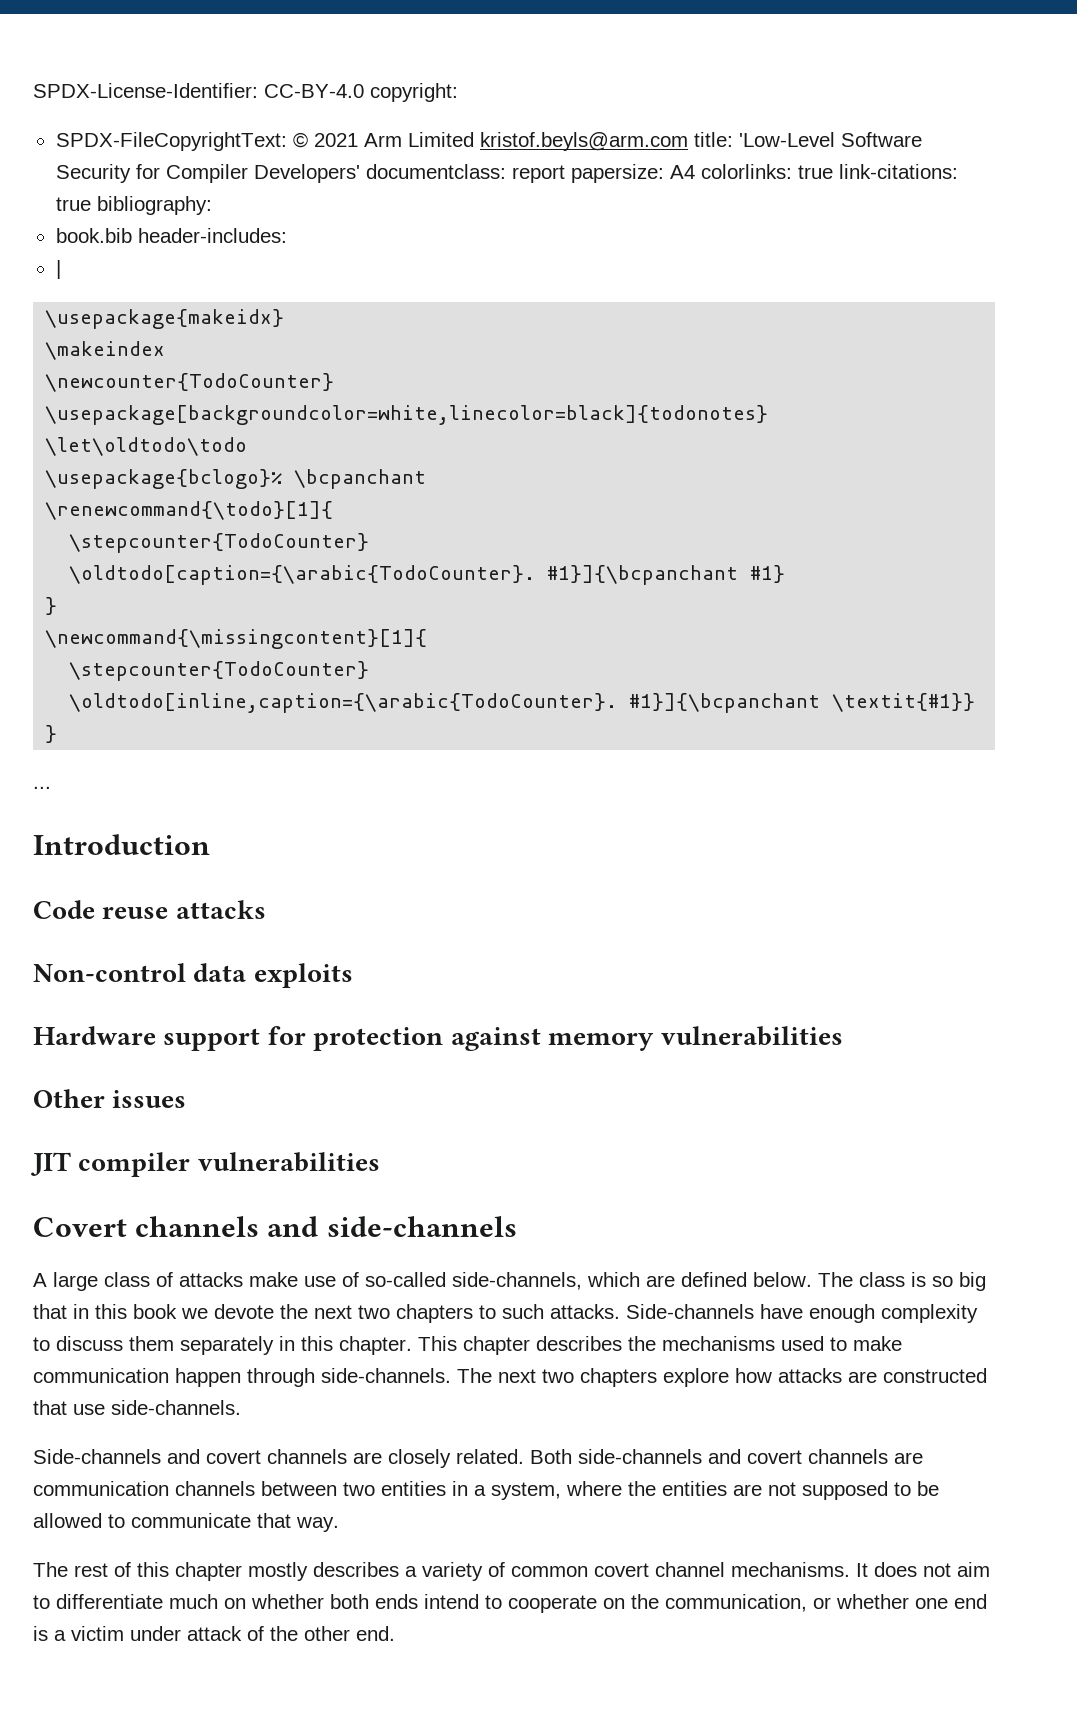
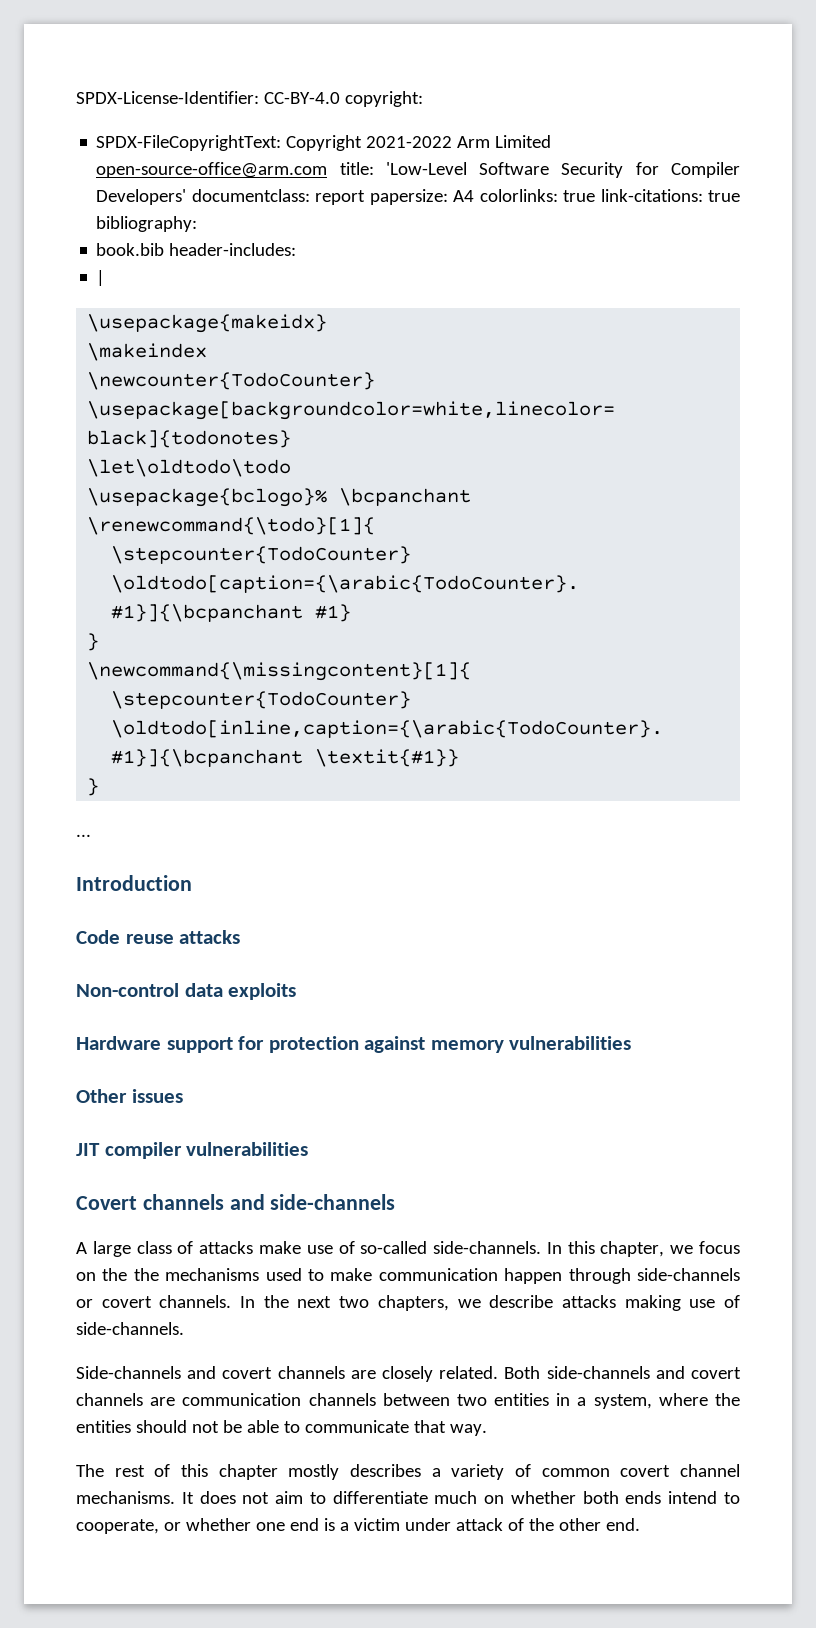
- SPDX-FileCopyrightText: © 2021 Arm Limited kristof.beyls@arm.com title: 'Low-Level Software Security for Compiler Developers' documentclass: report papersize: A4 colorlinks: true link-citations: true bibliography:
+ SPDX-FileCopyrightText: Copyright 2021-2022 Arm Limited open-source-office@arm.com title: 'Low-Level Software Security for Compiler Developers' documentclass: report papersize: A4 colorlinks: true link-citations: true bibliography:
- A large class of attacks make use of so-called side-channels, which are defined below. The class is so big that in this book we devote the next two chapters to such attacks. Side-channels have enough complexity to discuss them separately in this chapter. This chapter describes the mechanisms used to make communication happen through side-channels. The next two chapters explore how attacks are constructed that use side-channels.
+ A large class of attacks make use of so-called side-channels. In this chapter, we focus on the the mechanisms used to make communication happen through side-channels or covert channels. In the next two chapters, we describe attacks making use of side-channels.
- Both side-channels and covert channels are communication channels between two entities in a system, where the entities are not supposed to be allowed to communicate that way.
+ Both side-channels and covert channels are communication channels between two entities in a system, where the entities should not be able to communicate that way.
- It does not aim to differentiate much on whether both ends intend to cooperate on the communication, or whether one end is a victim under attack of the other end.
+ It does not aim to differentiate much on whether both ends intend to cooperate, or whether one end is a victim under attack of the other end.

